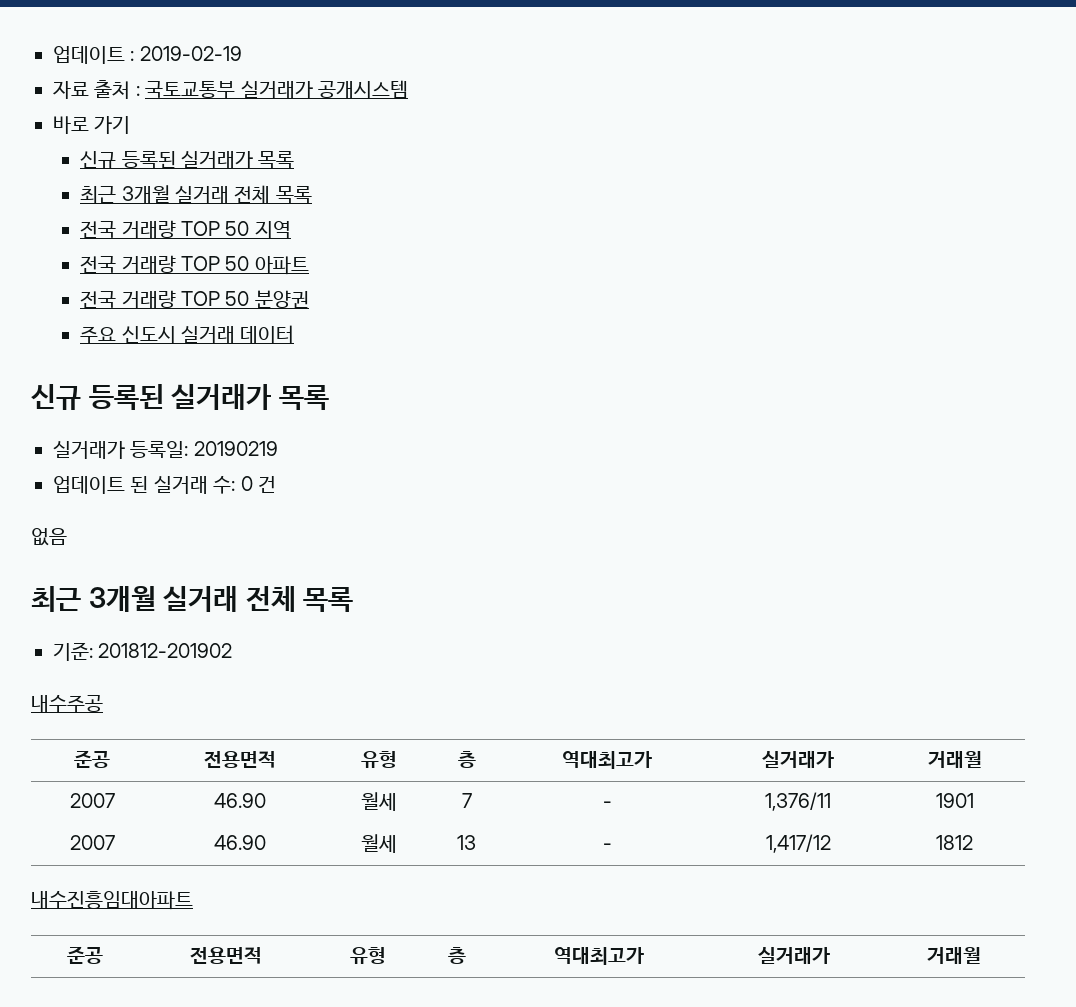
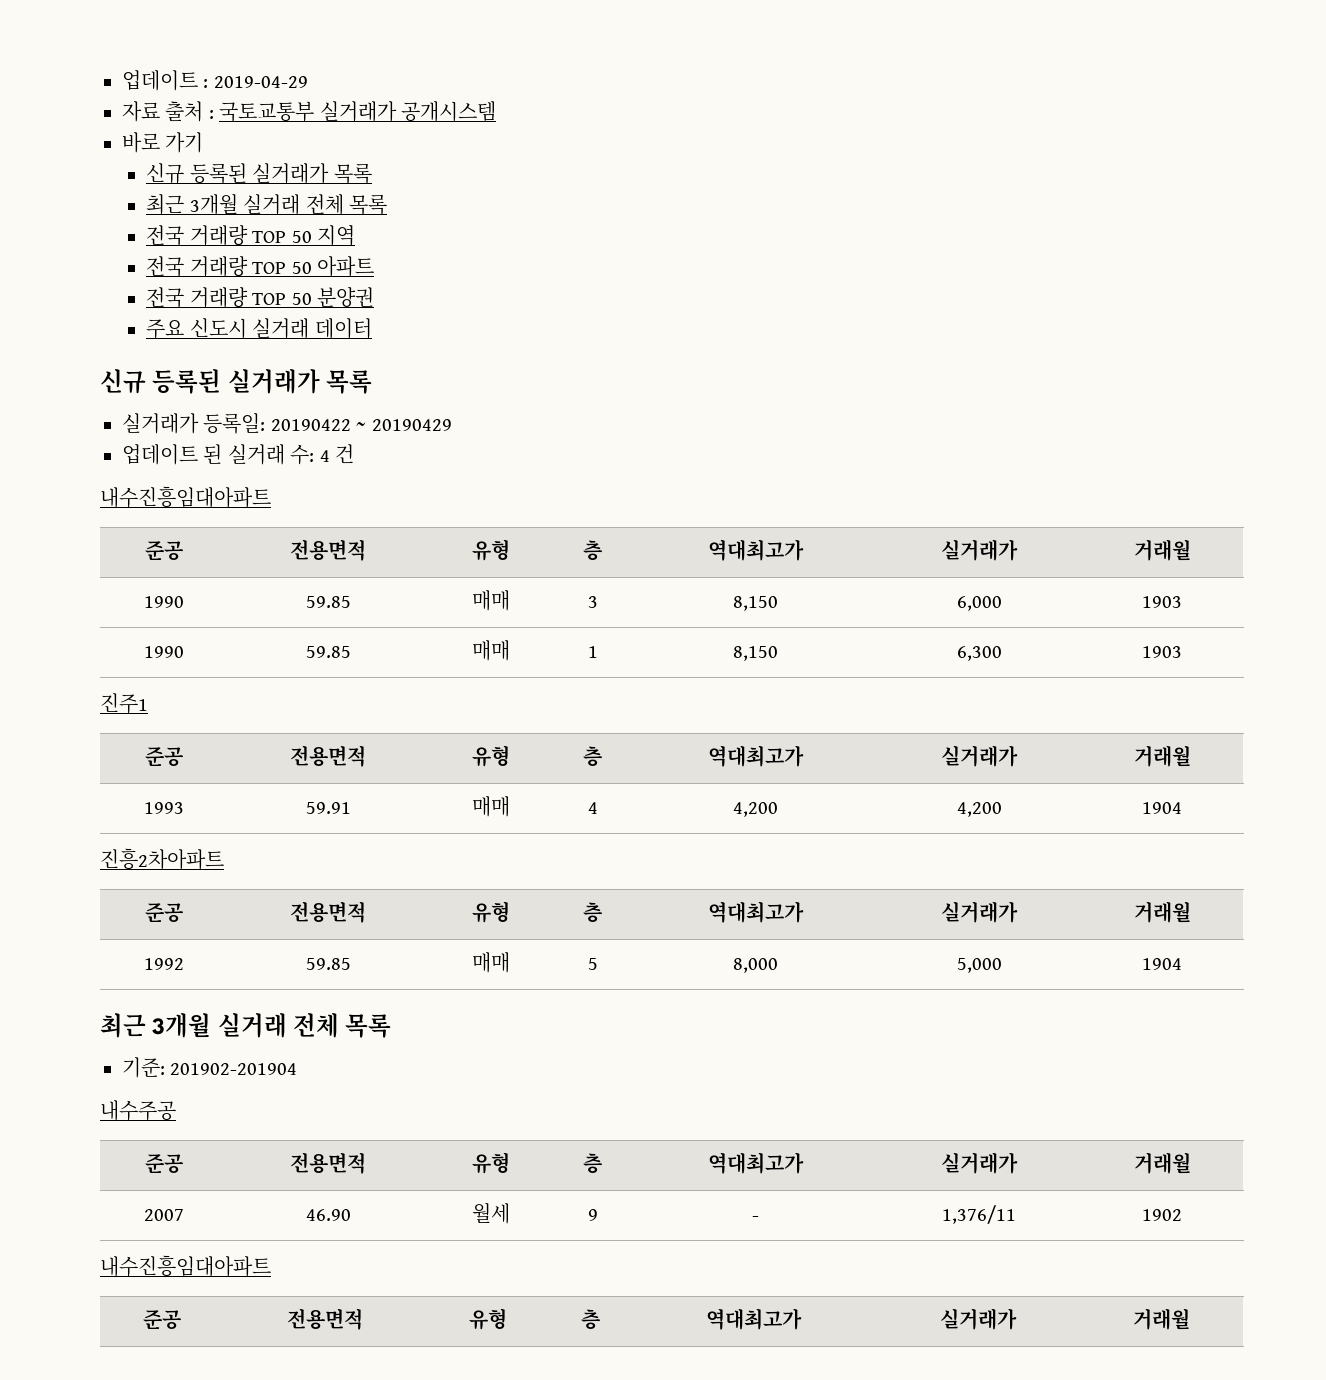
- 업데이트 : 2019-02-19
+ 업데이트 : 2019-04-29
- 실거래가 등록일: 20190219
+ 실거래가 등록일: 20190422 ~ 20190429
- 업데이트 된 실거래 수: 0 건
- 없음
+ 업데이트 된 실거래 수: 4 건
+ 내수진흥임대아파트
+ 준공 | 전용면적 | 유형 | 층 | 역대최고가 | 실거래가 | 거래월
+ 1990 | 59.85 | 매매 | 3 | 8,150 | 6,000 | 1903
+ 1990 | 59.85 | 매매 | 1 | 8,150 | 6,300 | 1903
+ 진주1
+ 준공 | 전용면적 | 유형 | 층 | 역대최고가 | 실거래가 | 거래월
+ 1993 | 59.91 | 매매 | 4 | 4,200 | 4,200 | 1904
+ 진흥2차아파트
+ 준공 | 전용면적 | 유형 | 층 | 역대최고가 | 실거래가 | 거래월
+ 1992 | 59.85 | 매매 | 5 | 8,000 | 5,000 | 1904
- 기준: 201812-201902
+ 기준: 201902-201904
- 2007 | 46.90 | 월세 | 7 | - | 1,376/11 | 1901
- 2007 | 46.90 | 월세 | 13 | - | 1,417/12 | 1812
+ 2007 | 46.90 | 월세 | 9 | - | 1,376/11 | 1902

